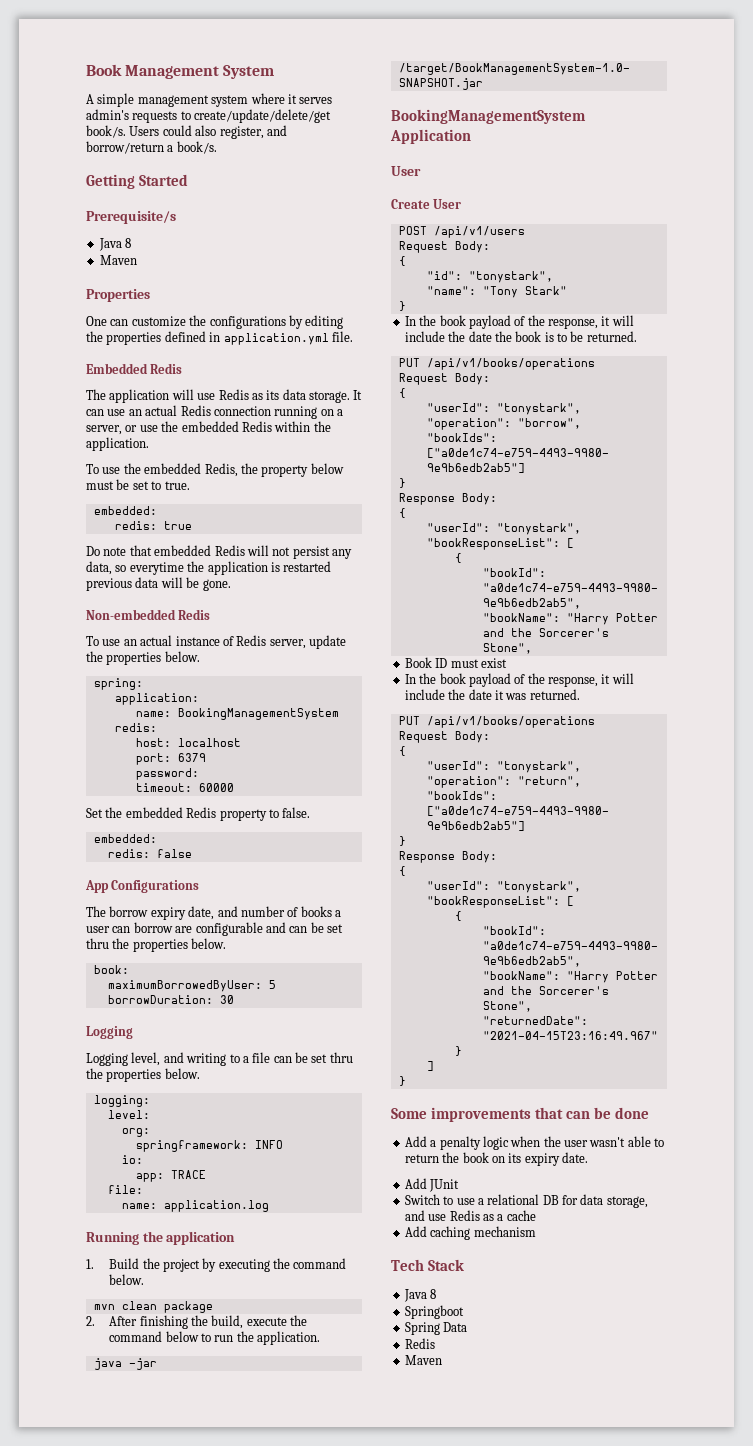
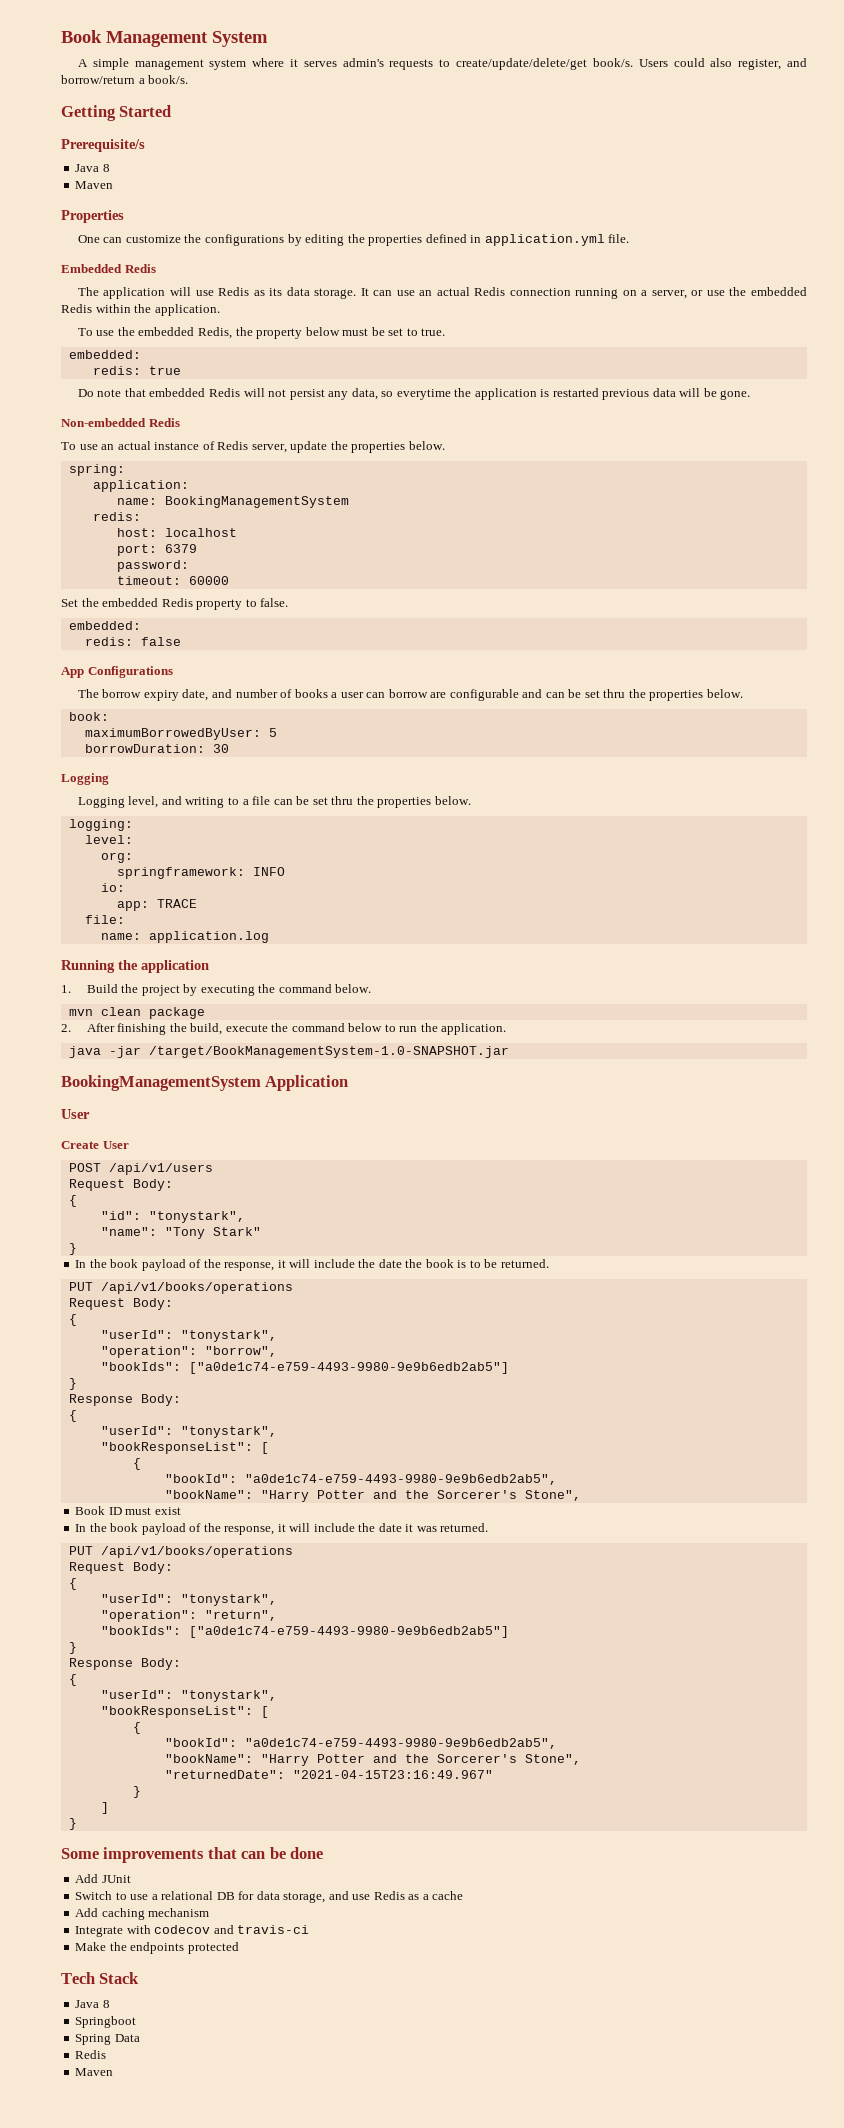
- Add a penalty logic when the user wasn't able to return the book on its expiry date.
+ Integrate with codecov and travis-ci
+ Make the endpoints protected

